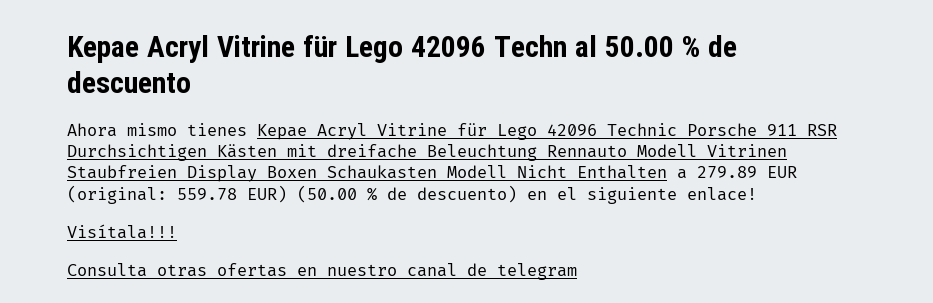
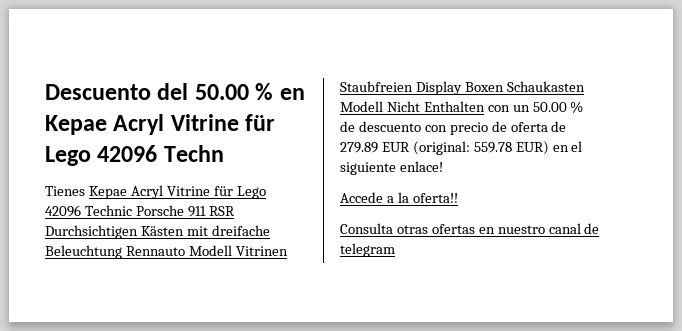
- Kepae Acryl Vitrine für Lego 42096 Techn al 50.00 % de descuento
- Ahora mismo tienes Kepae Acryl Vitrine für Lego 42096 Technic Porsche 911 RSR Durchsichtigen Kästen mit dreifache Beleuchtung Rennauto Modell Vitrinen Staubfreien Display Boxen Schaukasten Modell Nicht Enthalten a 279.89 EUR (original: 559.78 EUR) (50.00 % de descuento) en el siguiente enlace!
+ Descuento del 50.00 % en Kepae Acryl Vitrine für Lego 42096 Techn
+ Tienes Kepae Acryl Vitrine für Lego 42096 Technic Porsche 911 RSR Durchsichtigen Kästen mit dreifache Beleuchtung Rennauto Modell Vitrinen Staubfreien Display Boxen Schaukasten Modell Nicht Enthalten con un 50.00 % de descuento con precio de oferta de 279.89 EUR (original: 559.78 EUR) en el siguiente enlace!
- Visítala!!!
+ Accede a la oferta!!

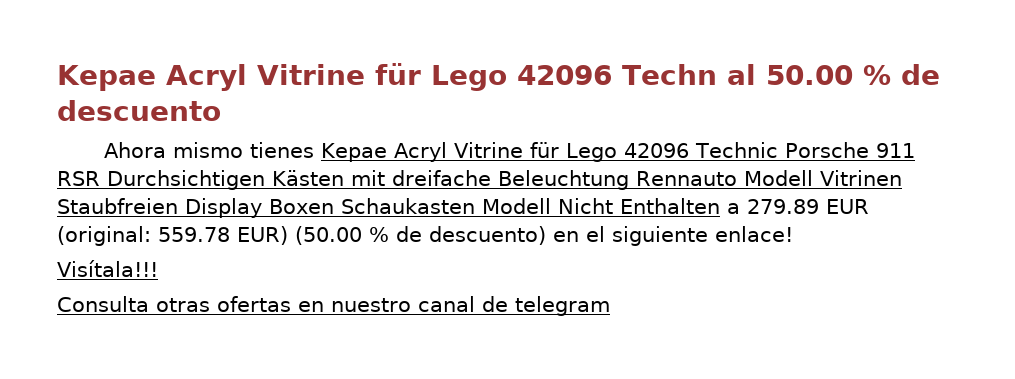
- Descuento del 50.00 % en Kepae Acryl Vitrine für Lego 42096 Techn
- Tienes Kepae Acryl Vitrine für Lego 42096 Technic Porsche 911 RSR Durchsichtigen Kästen mit dreifache Beleuchtung Rennauto Modell Vitrinen Staubfreien Display Boxen Schaukasten Modell Nicht Enthalten con un 50.00 % de descuento con precio de oferta de 279.89 EUR (original: 559.78 EUR) en el siguiente enlace!
+ Kepae Acryl Vitrine für Lego 42096 Techn al 50.00 % de descuento
+ Ahora mismo tienes Kepae Acryl Vitrine für Lego 42096 Technic Porsche 911 RSR Durchsichtigen Kästen mit dreifache Beleuchtung Rennauto Modell Vitrinen Staubfreien Display Boxen Schaukasten Modell Nicht Enthalten a 279.89 EUR (original: 559.78 EUR) (50.00 % de descuento) en el siguiente enlace!
- Accede a la oferta!!
+ Visítala!!!

